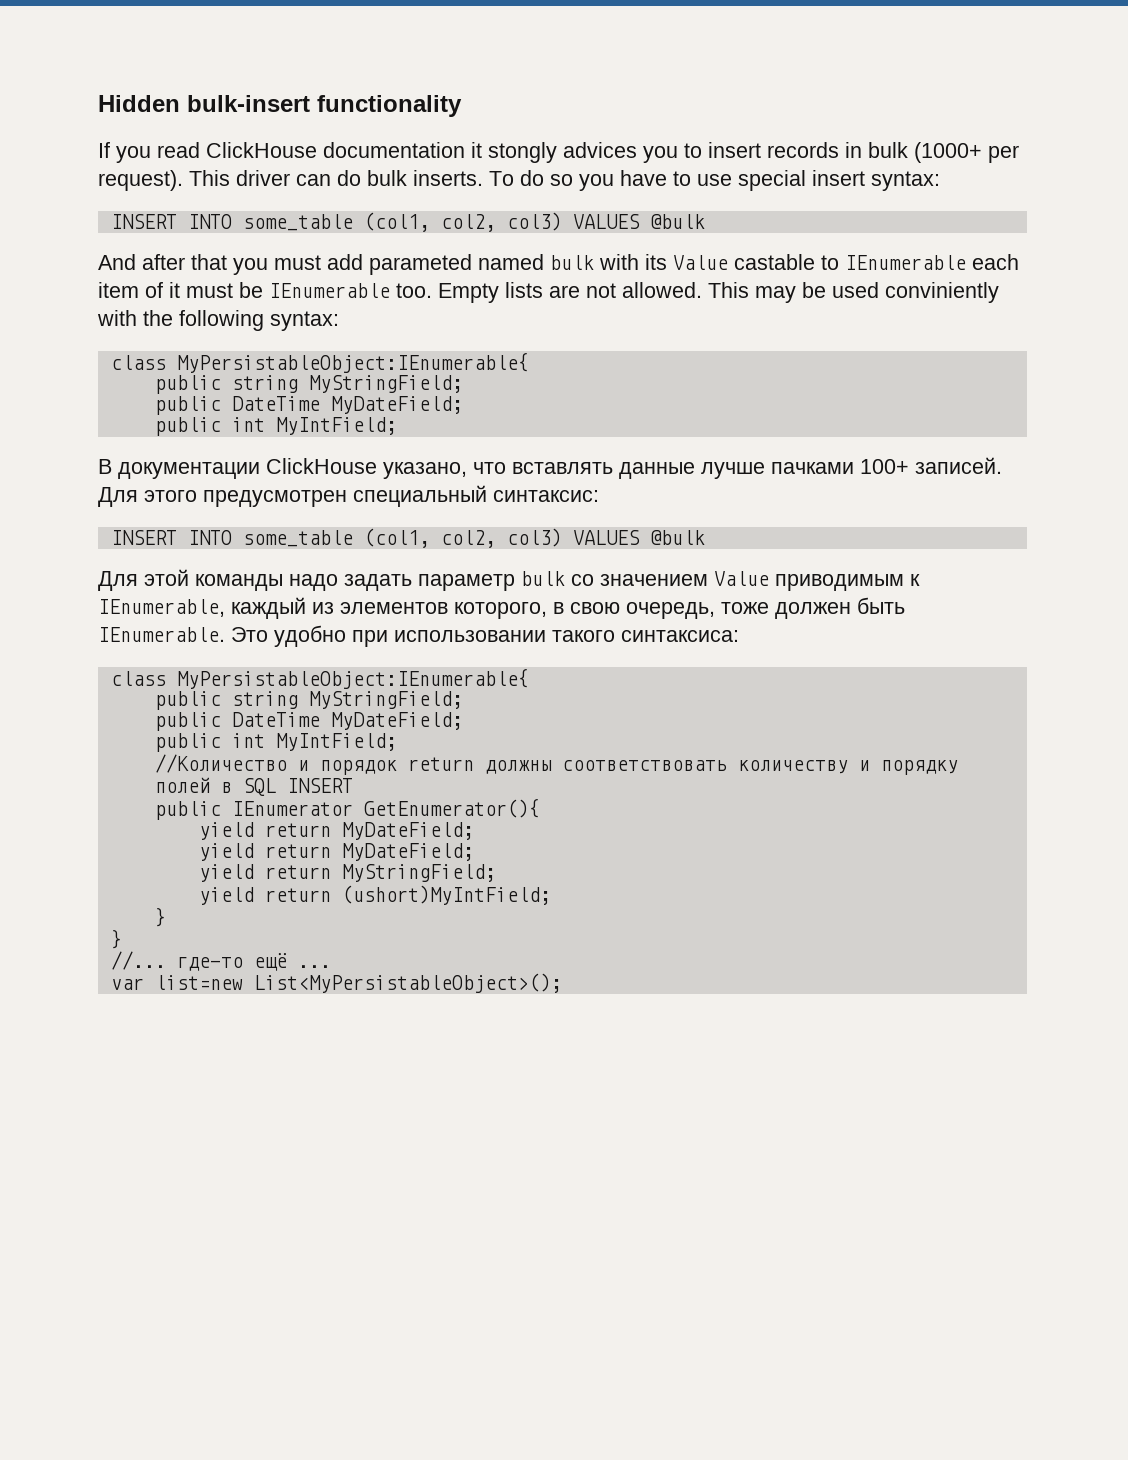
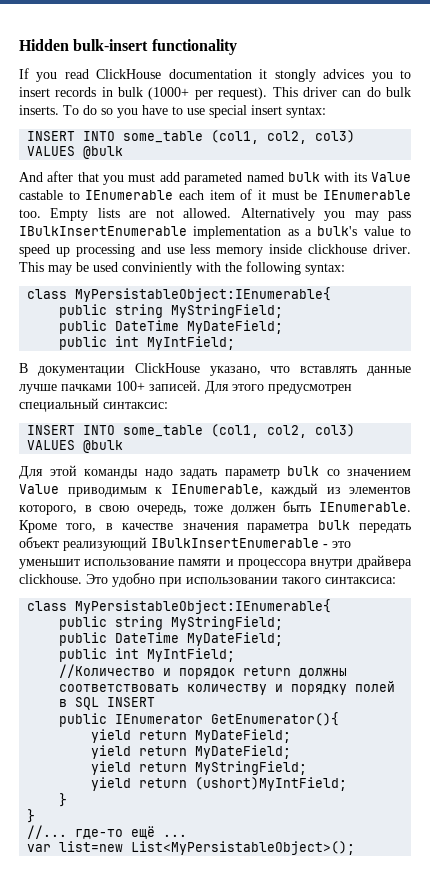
+ Alternatively you may pass IBulkInsertEnumerable implementation as a bulk's value to speed up processing and use less memory inside clickhouse driver.
+ Кроме того, в качестве значения параметра bulk передать объект реализующий IBulkInsertEnumerable - это уменьшит использование памяти и процессора внутри драйвера clickhouse.

